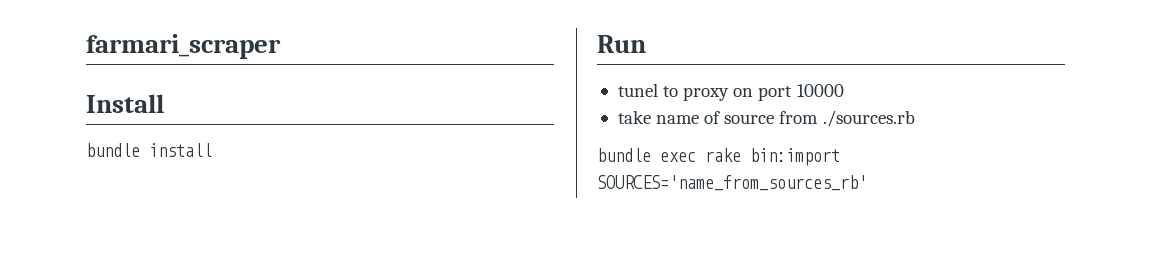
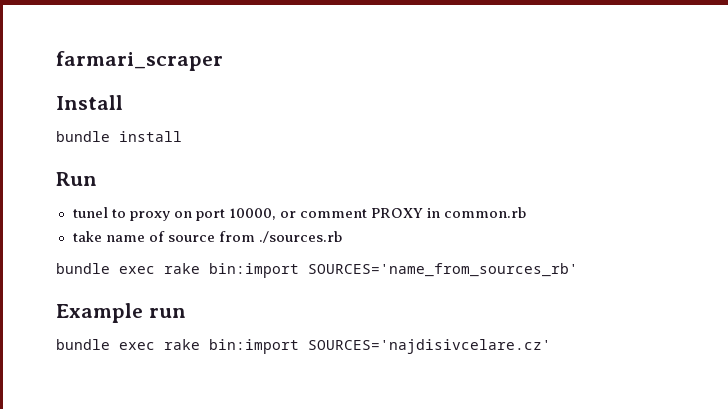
- tunel to proxy on port 10000
+ tunel to proxy on port 10000, or comment PROXY in common.rb
+ Example run
+ bundle exec rake bin:import SOURCES='najdisivcelare.cz'

